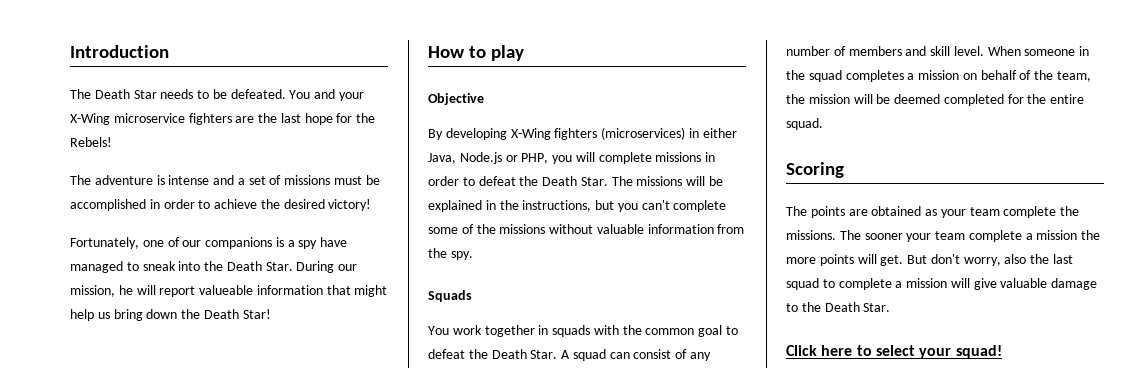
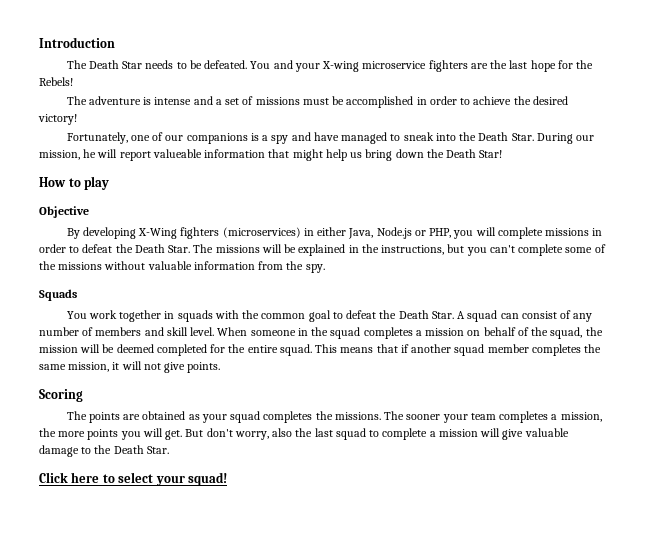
- You and your X-Wing microservice fighters are the last hope for the Rebels!
+ You and your X-wing microservice fighters are the last hope for the Rebels!
- Fortunately, one of our companions is a spy have managed to sneak into the Death Star.
+ Fortunately, one of our companions is a spy and have managed to sneak into the Death Star.
- When someone in the squad completes a mission on behalf of the team, the mission will be deemed completed for the entire squad.
+ When someone in the squad completes a mission on behalf of the squad, the mission will be deemed completed for the entire squad. This means that if another squad member completes the same mission, it will not give points.
- The points are obtained as your team complete the missions.
+ The points are obtained as your squad completes the missions.
- The sooner your team complete a mission the more points will get.
+ The sooner your team completes a mission, the more points you will get.

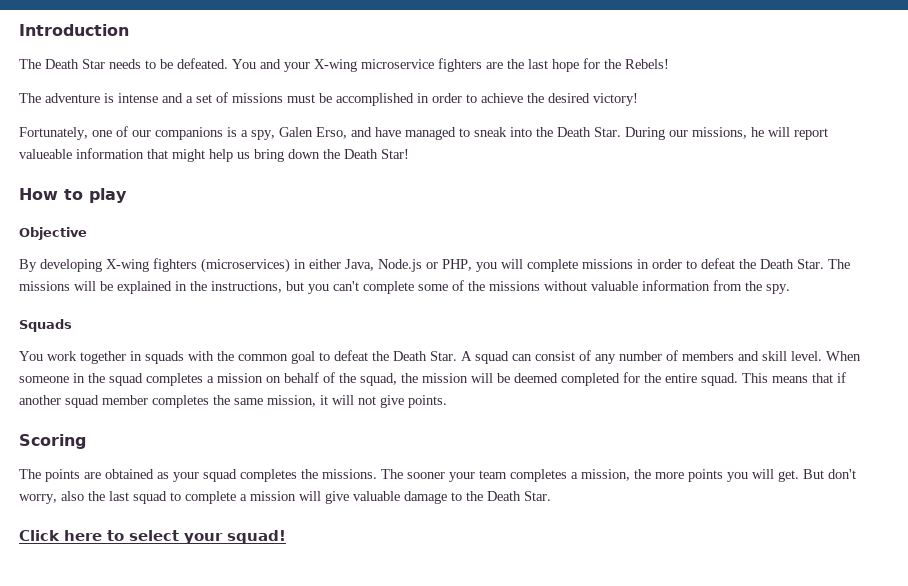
- Fortunately, one of our companions is a spy and have managed to sneak into the Death Star.
+ Fortunately, one of our companions is a spy, Galen Erso, and have managed to sneak into the Death Star.
- During our mission, he will report valueable information that might help us bring down the Death Star!
+ During our missions, he will report valueable information that might help us bring down the Death Star!
- By developing X-Wing fighters (microservices) in either Java, Node.js or PHP, you will complete missions in order to defeat the Death Star.
+ By developing X-wing fighters (microservices) in either Java, Node.js or PHP, you will complete missions in order to defeat the Death Star.

